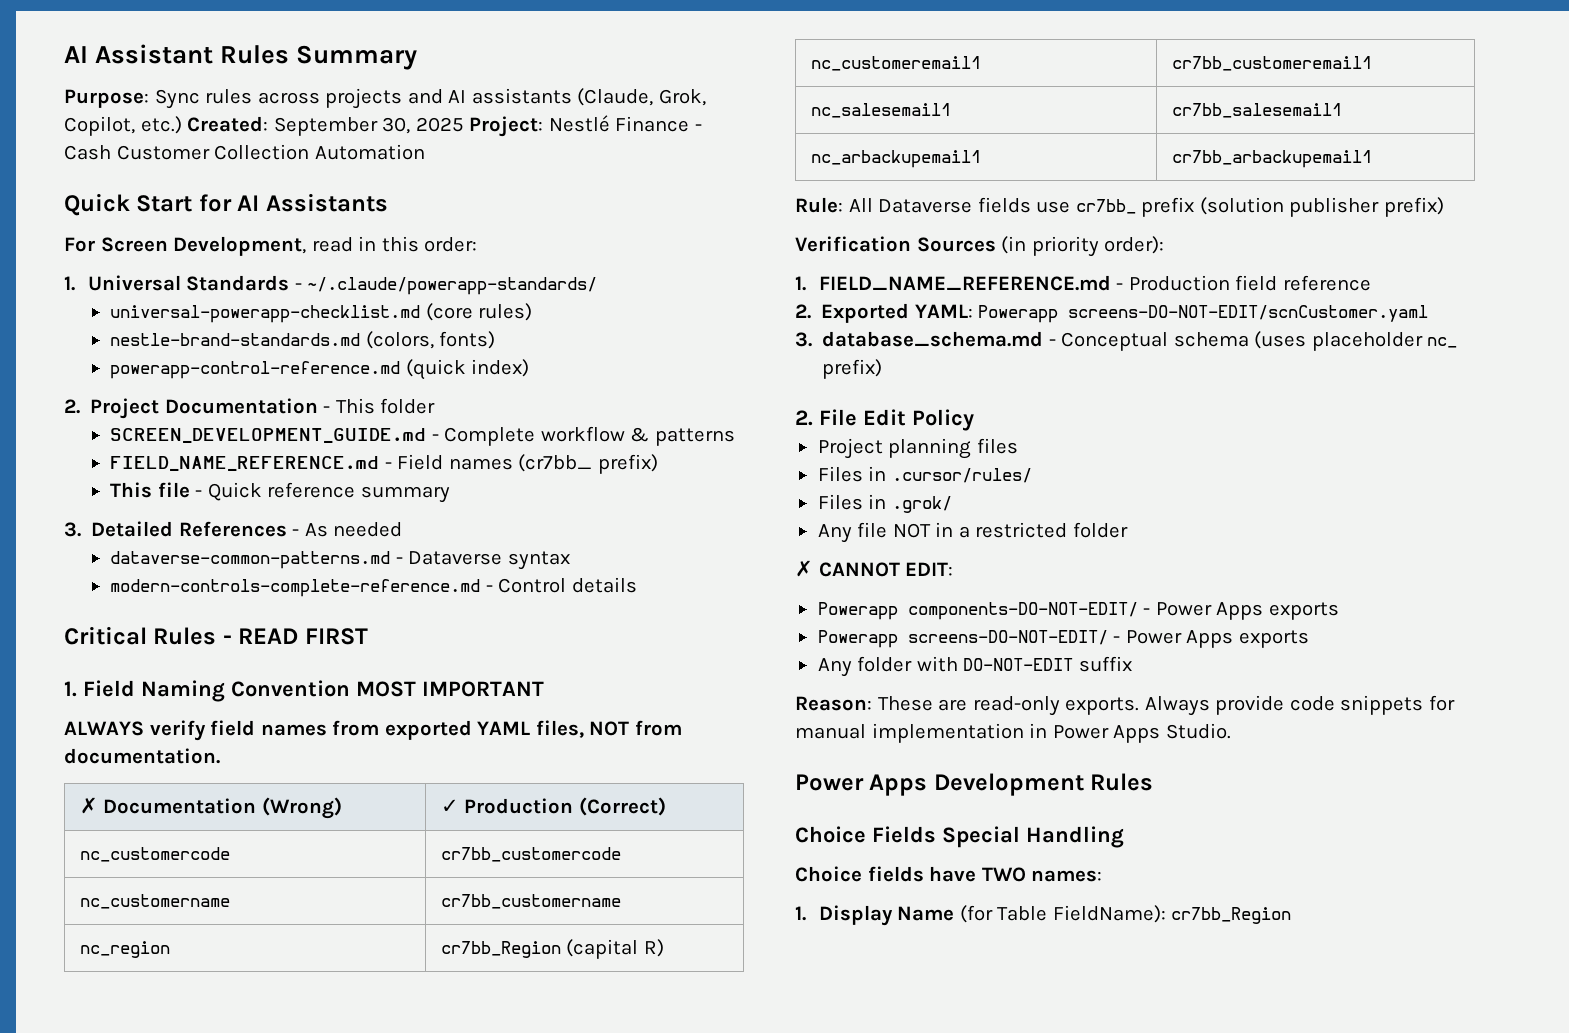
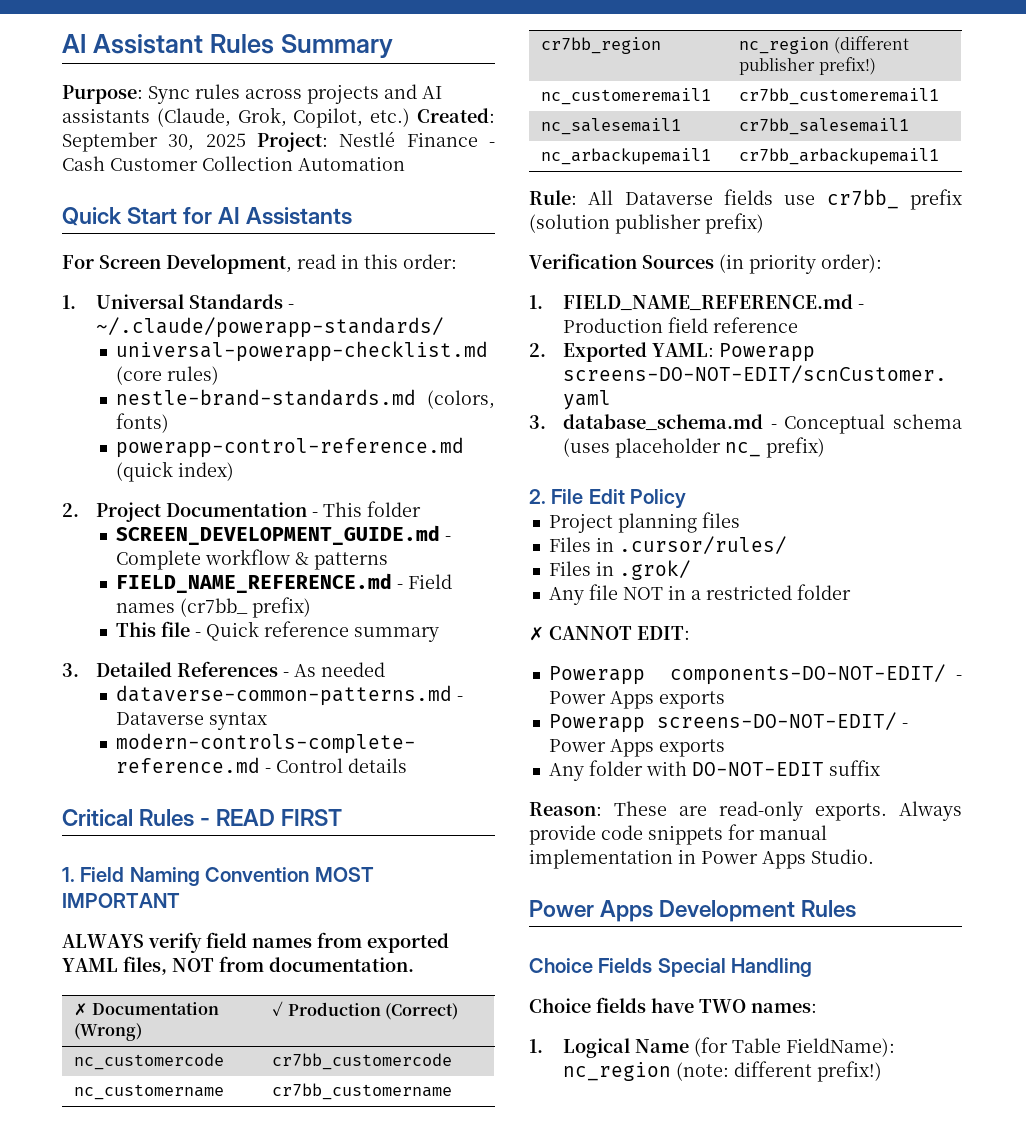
- nc_region | cr7bb_Region (capital R)
+ cr7bb_region | nc_region (different publisher prefix!)
- 1. Display Name (for Table FieldName): cr7bb_Region
+ 1. Logical Name (for Table FieldName): nc_region (note: different prefix!)

